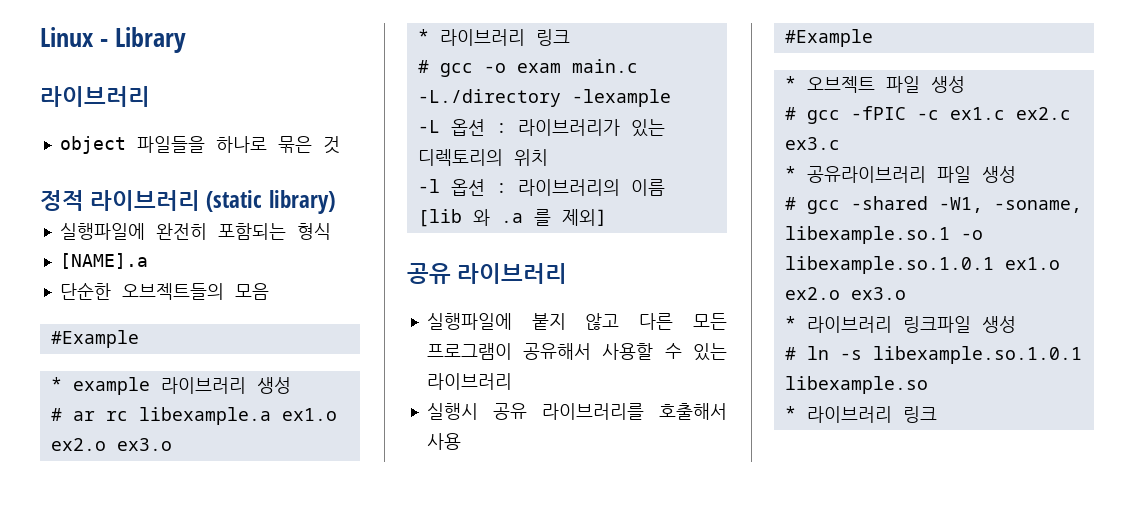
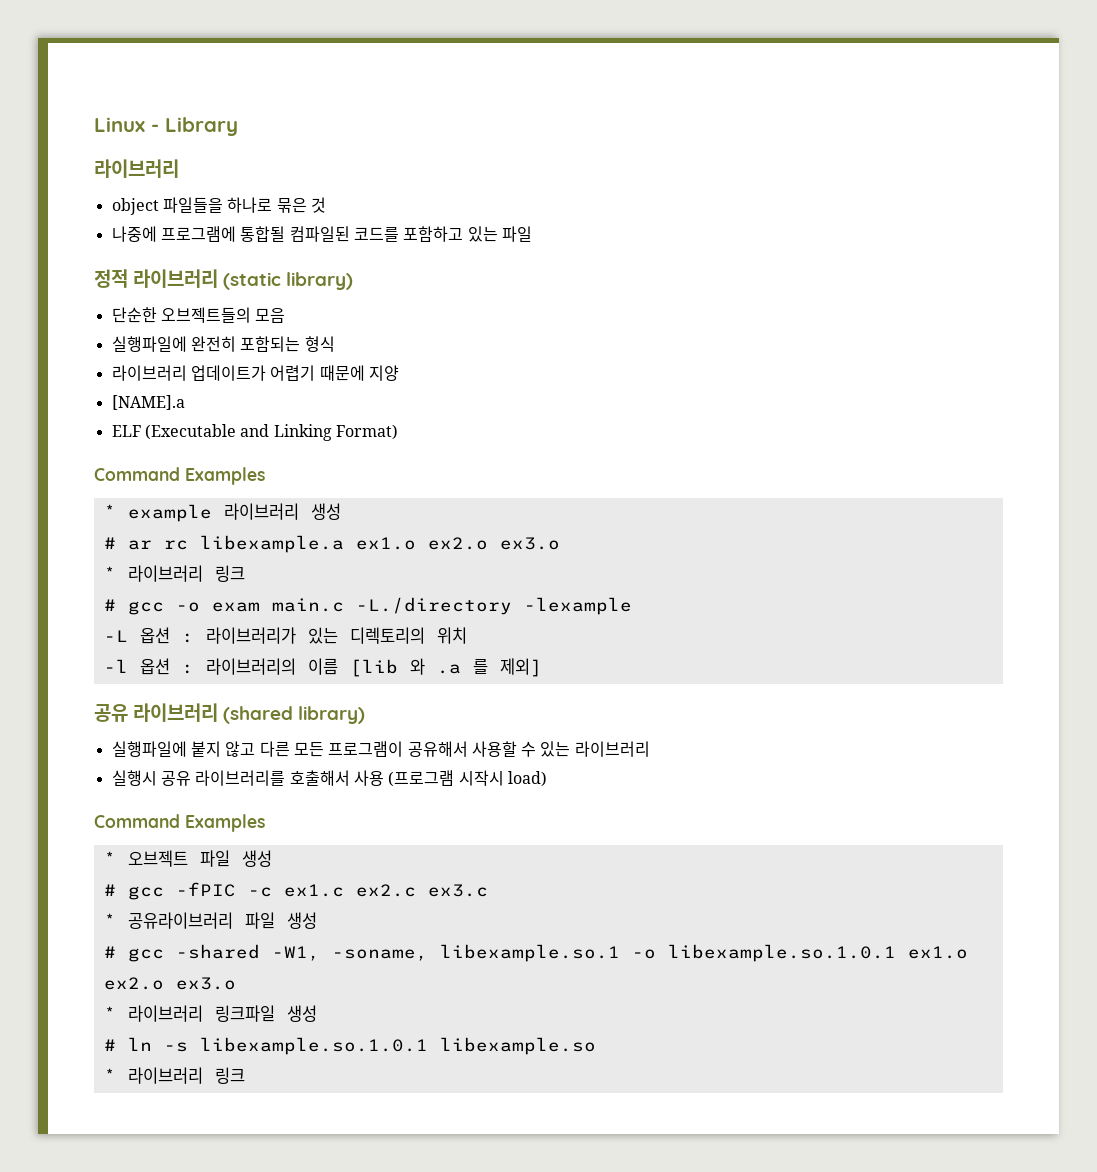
+ 나중에 프로그램에 통합될 컴파일된 코드를 포함하고 있는 파일
+ 단순한 오브젝트들의 모음
+ 라이브러리 업데이트가 어렵기 때문에 지양
  [NAME].a
- 단순한 오브젝트들의 모음
- #Example
+ ELF (Executable and Linking Format)
+ Command Examples
- 공유 라이브러리
+ 공유 라이브러리 (shared library)
- 실행시 공유 라이브러리를 호출해서 사용
- #Example
+ 실행시 공유 라이브러리를 호출해서 사용 (프로그램 시작시 load)
+ Command Examples

